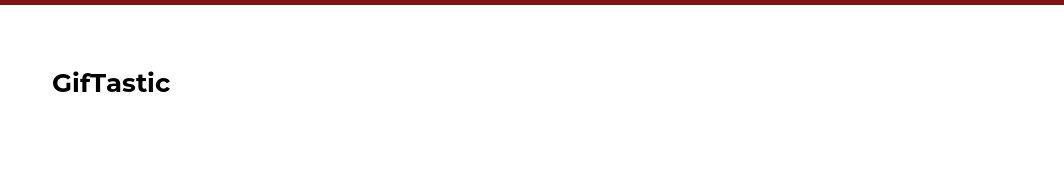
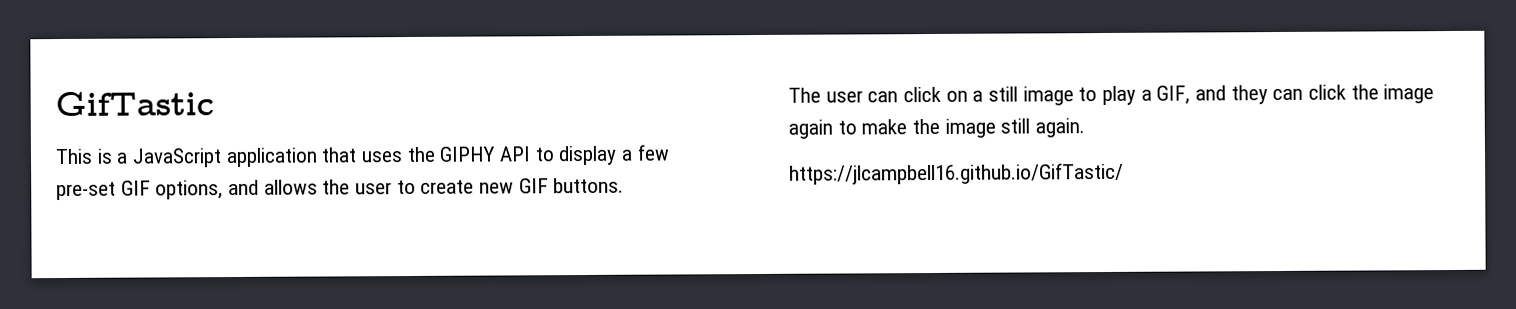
+ This is a JavaScript application that uses the GIPHY API to display a few pre-set GIF options, and allows the user to create new GIF buttons.
+ The user can click on a still image to play a GIF, and they can click the image again to make the image still again.
+ https://jlcampbell16.github.io/GifTastic/

